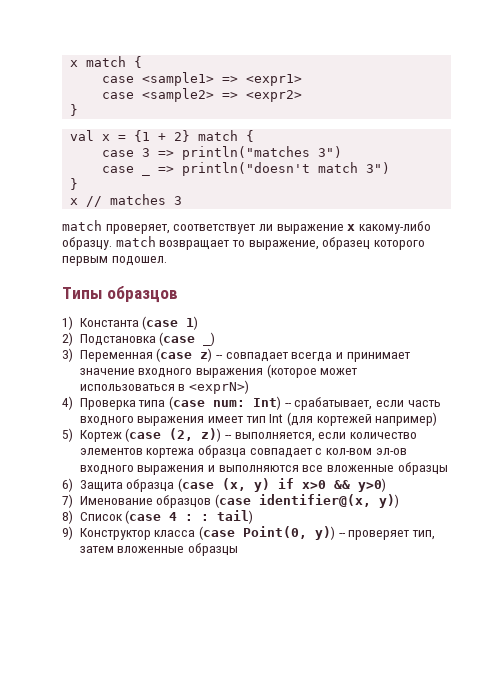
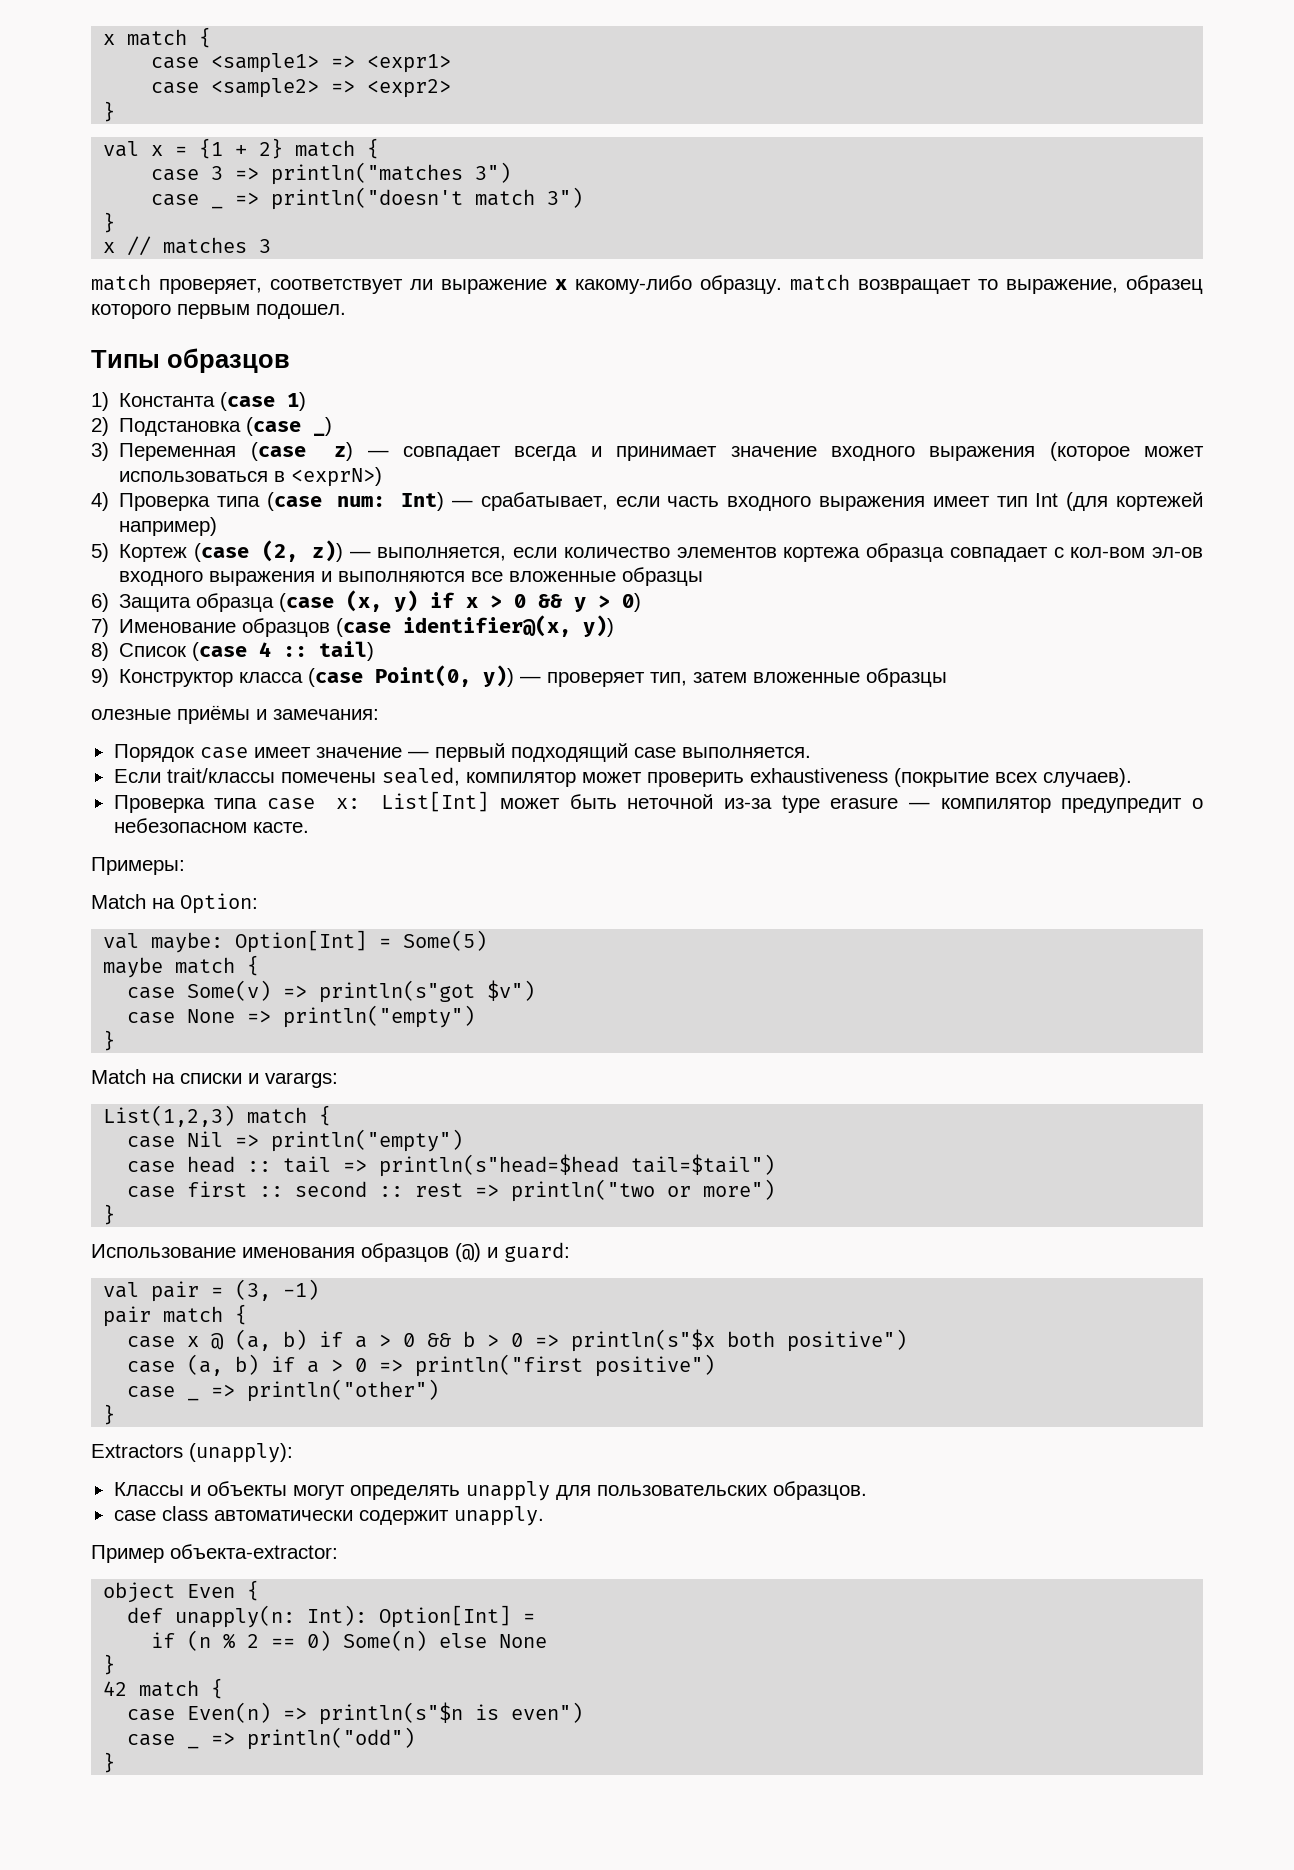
- 3) Переменная (case z) -- совпадает всегда и принимает значение входного выражения (которое может использоваться в <exprN>)
+ 3) Переменная (case z) — совпадает всегда и принимает значение входного выражения (которое может использоваться в <exprN>)
- 4) Проверка типа (case num: Int) -- срабатывает, если часть входного выражения имеет тип Int (для кортежей например)
+ 4) Проверка типа (case num: Int) — срабатывает, если часть входного выражения имеет тип Int (для кортежей например)
- 5) Кортеж (case (2, z)) -- выполняется, если количество элементов кортежа образца совпадает с кол-вом эл-ов входного выражения и выполняются все вложенные образцы
+ 5) Кортеж (case (2, z)) — выполняется, если количество элементов кортежа образца совпадает с кол-вом эл-ов входного выражения и выполняются все вложенные образцы
- 6) Защита образца (case (x, y) if x>0 && y>0)
+ 6) Защита образца (case (x, y) if x > 0 && y > 0)
- 8) Список (case 4 : : tail)
+ 8) Список (case 4 :: tail)
- 9) Конструктор класса (case Point(0, y)) -- проверяет тип, затем вложенные образцы
+ 9) Конструктор класса (case Point(0, y)) — проверяет тип, затем вложенные образцы
+ олезные приёмы и замечания:
+ Порядок case имеет значение — первый подходящий case выполняется.
+ Если trait/классы помечены sealed, компилятор может проверить exhaustiveness (покрытие всех случаев).
+ Проверка типа case x: List[Int] может быть неточной из-за type erasure — компилятор предупредит о небезопасном касте.
+ Примеры:
+ Match на Option:
+ val maybe: Option[Int] = Some(5)
+ maybe match {
+ case Some(v) => println(s"got $v")
+ case None => println("empty")
+ }
+ Match на списки и varargs:
+ List(1,2,3) match {
+ case Nil => println("empty")
+ case head :: tail => println(s"head=$head tail=$tail")
+ case first :: second :: rest => println("two or more")
+ }
+ Использование именования образцов (@) и guard:
+ val pair = (3, -1)
+ pair match {
+ case x @ (a, b) if a > 0 && b > 0 => println(s"$x both positive")
+ case (a, b) if a > 0 => println("first positive")
+ case _ => println("other")
+ }
+ Extractors (unapply):
+ Классы и объекты могут определять unapply для пользовательских образцов.
+ case class автоматически содержит unapply.
+ Пример объекта-extractor:
+ object Even {
+ def unapply(n: Int): Option[Int] =
+ if (n % 2 == 0) Some(n) else None
+ }
+ 42 match {
+ case Even(n) => println(s"$n is even")
+ case _ => println("odd")
+ }

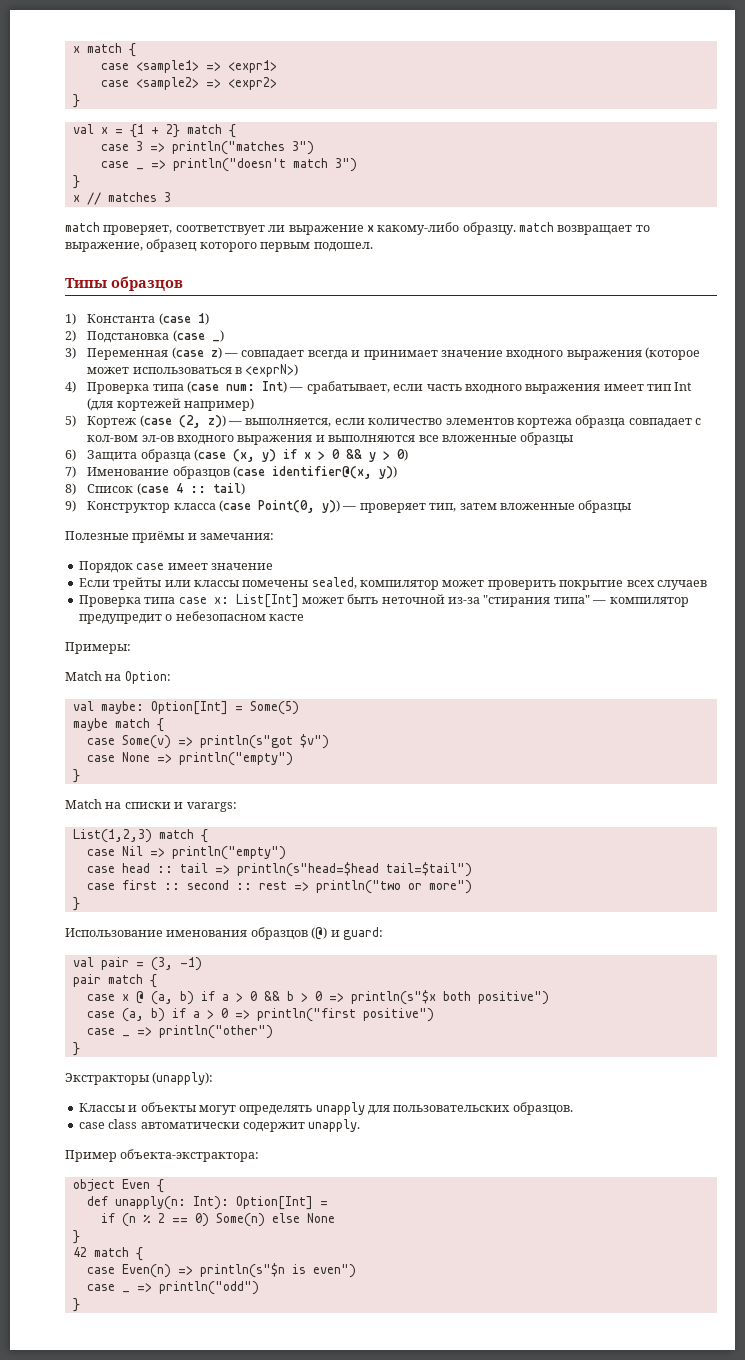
- олезные приёмы и замечания:
+ Полезные приёмы и замечания:
- Порядок case имеет значение — первый подходящий case выполняется.
- Если trait/классы помечены sealed, компилятор может проверить exhaustiveness (покрытие всех случаев).
+ Порядок case имеет значение
+ Если трейты или классы помечены sealed, компилятор может проверить покрытие всех случаев
- Проверка типа case x: List[Int] может быть неточной из-за type erasure — компилятор предупредит о небезопасном касте.
+ Проверка типа case x: List[Int] может быть неточной из-за "стирания типа" — компилятор предупредит о небезопасном касте
- Extractors (unapply):
+ Экстракторы (unapply):
- Пример объекта-extractor:
+ Пример объекта-экстрактора:

